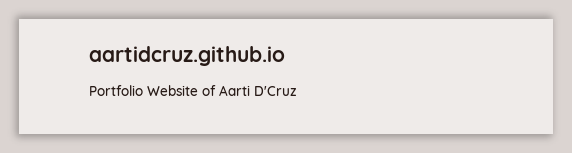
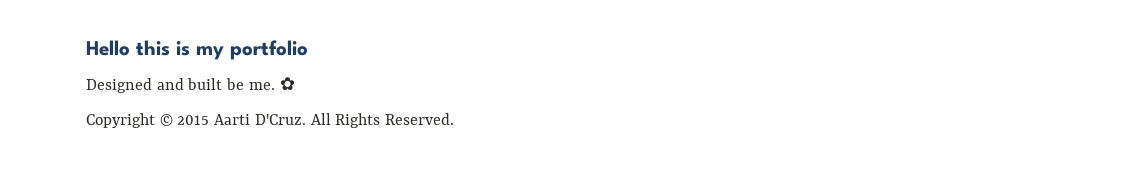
- aartidcruz.github.io
- Portfolio Website of Aarti D'Cruz
+ Hello this is my portfolio
+ Designed and built be me. ✿
+ Copyright © 2015 Aarti D'Cruz. All Rights Reserved.

